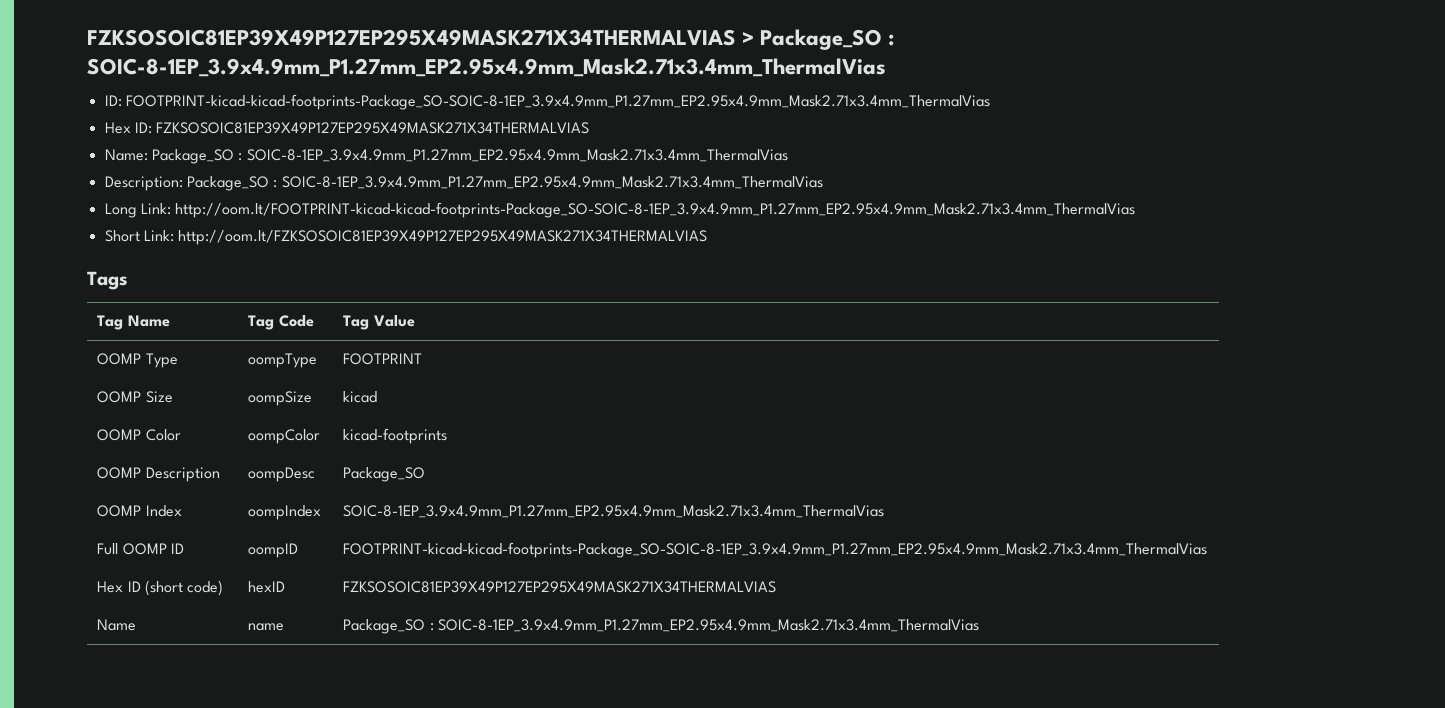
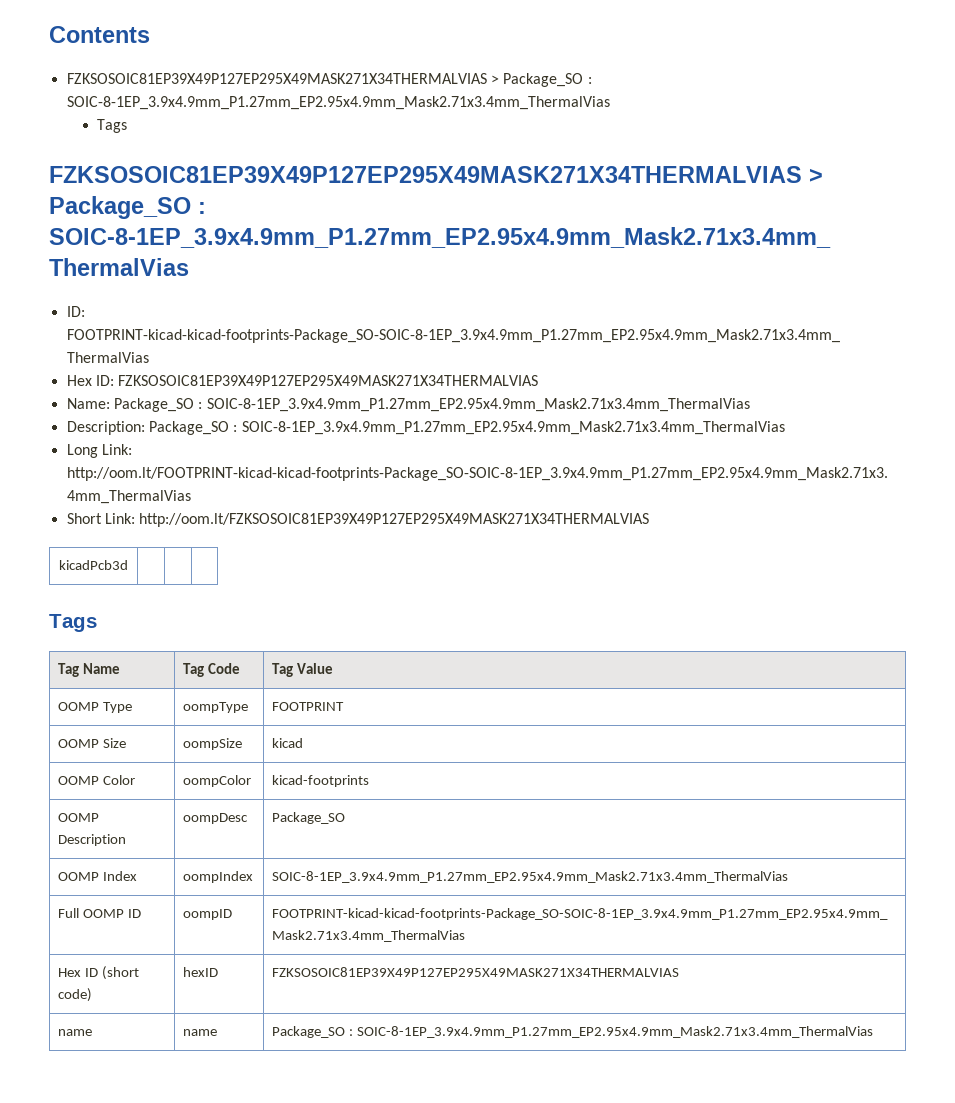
+ Contents
+ FZKSOSOIC81EP39X49P127EP295X49MASK271X34THERMALVIAS > Package_SO : SOIC-8-1EP_3.9x4.9mm_P1.27mm_EP2.95x4.9mm_Mask2.71x3.4mm_ThermalVias
+ Tags
+ kicadPcb3d | | |
- Name | name | Package_SO : SOIC-8-1EP_3.9x4.9mm_P1.27mm_EP2.95x4.9mm_Mask2.71x3.4mm_ThermalVias
+ name | name | Package_SO : SOIC-8-1EP_3.9x4.9mm_P1.27mm_EP2.95x4.9mm_Mask2.71x3.4mm_ThermalVias

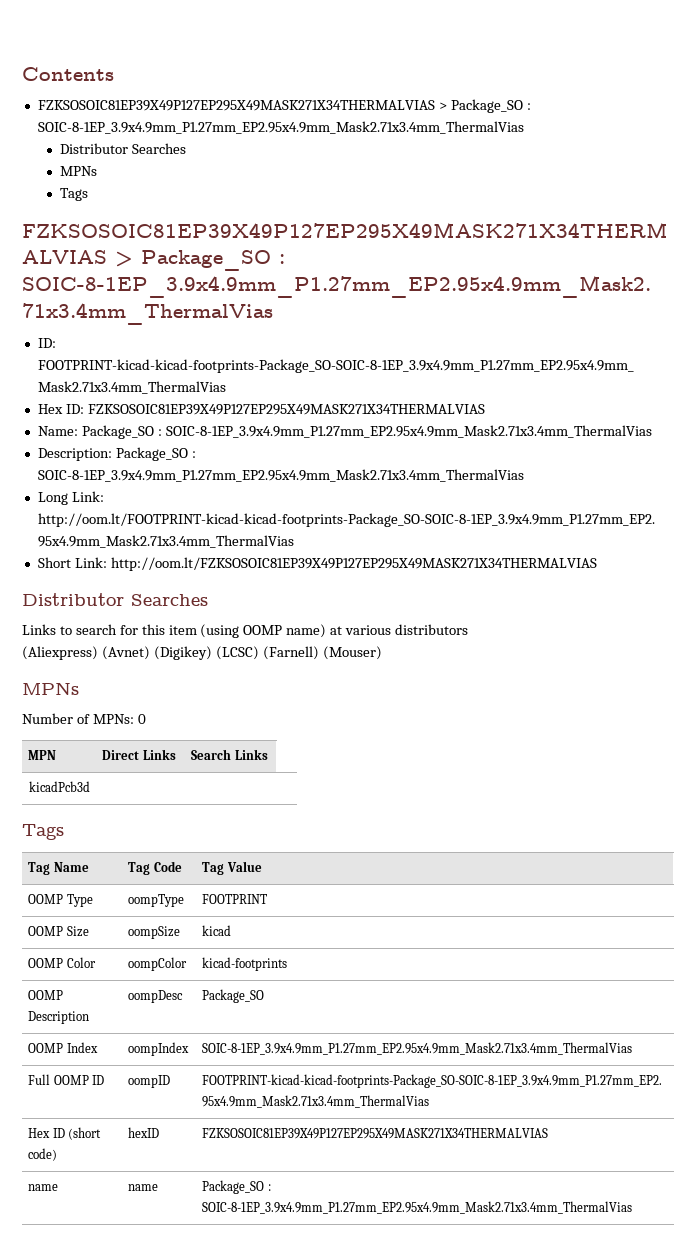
  Contents
  FZKSOSOIC81EP39X49P127EP295X49MASK271X34THERMALVIAS > Package_SO : SOIC-8-1EP_3.9x4.9mm_P1.27mm_EP2.95x4.9mm_Mask2.71x3.4mm_ThermalVias
+ Distributor Searches
+ MPNs
  Short Link: http://oom.lt/FZKSOSOIC81EP39X49P127EP295X49MASK271X34THERMALVIAS
+ Distributor Searches
+ Links to search for this item (using OOMP name) at various distributors
+ (Aliexpress) (Avnet) (Digikey) (LCSC) (Farnell) (Mouser)
+ MPNs
+ Number of MPNs: 0
+ MPN | Direct Links | Search Links

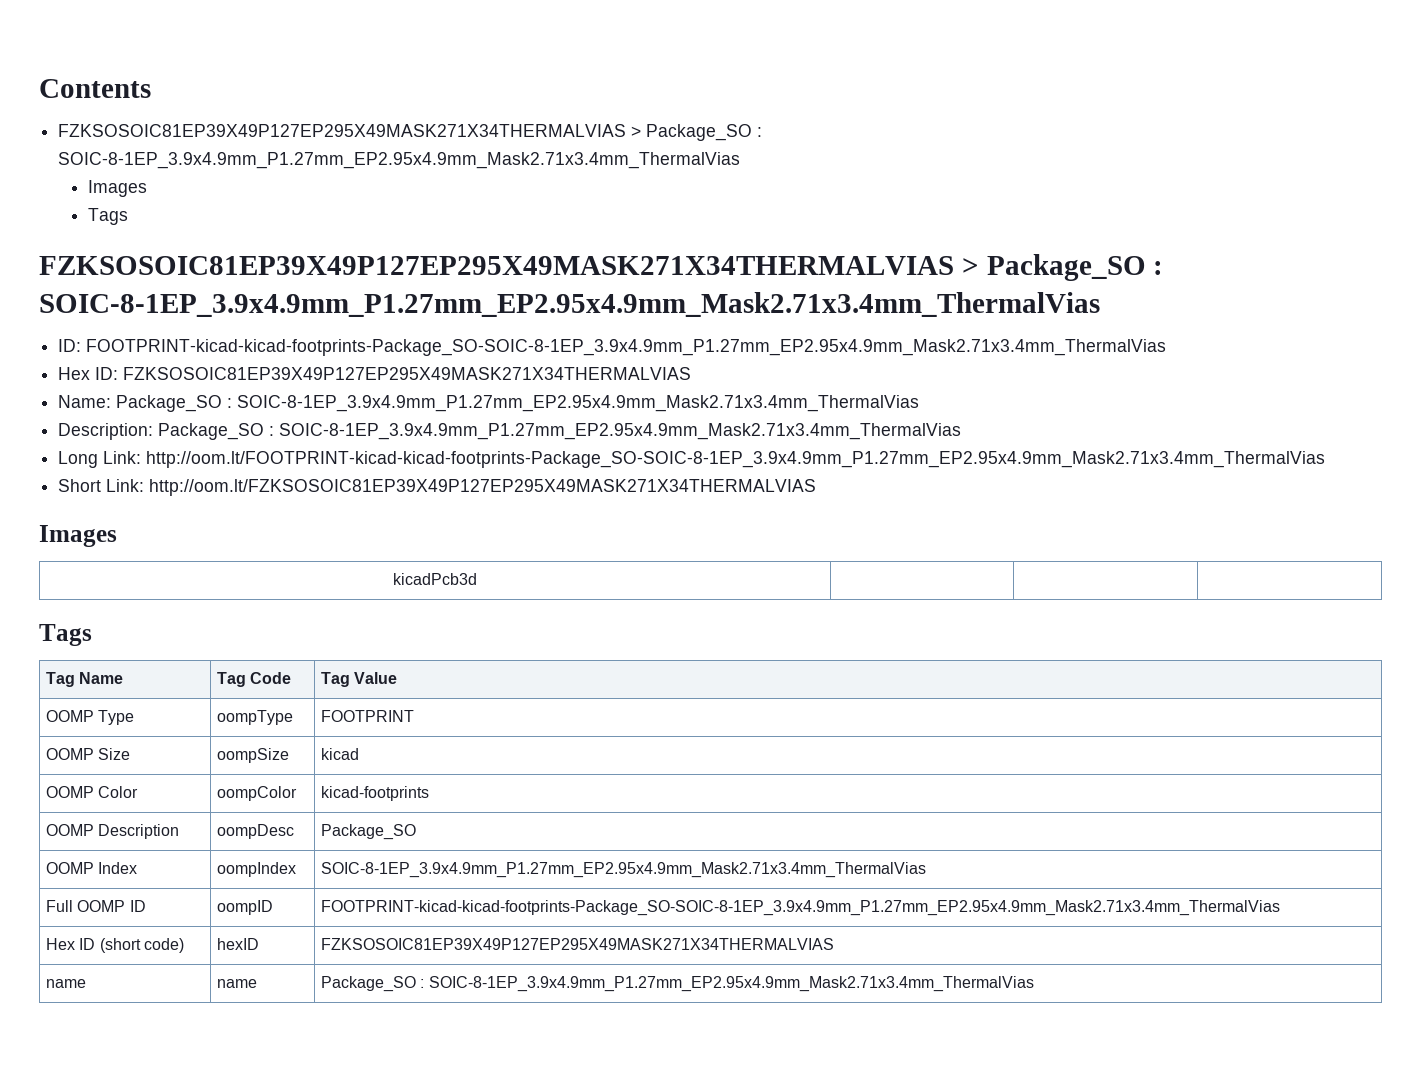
  Contents
  FZKSOSOIC81EP39X49P127EP295X49MASK271X34THERMALVIAS > Package_SO : SOIC-8-1EP_3.9x4.9mm_P1.27mm_EP2.95x4.9mm_Mask2.71x3.4mm_ThermalVias
- Distributor Searches
- MPNs
+ Images
  Short Link: http://oom.lt/FZKSOSOIC81EP39X49P127EP295X49MASK271X34THERMALVIAS
- Distributor Searches
- Links to search for this item (using OOMP name) at various distributors
- (Aliexpress) (Avnet) (Digikey) (LCSC) (Farnell) (Mouser)
- MPNs
- Number of MPNs: 0
- MPN | Direct Links | Search Links
+ Images

